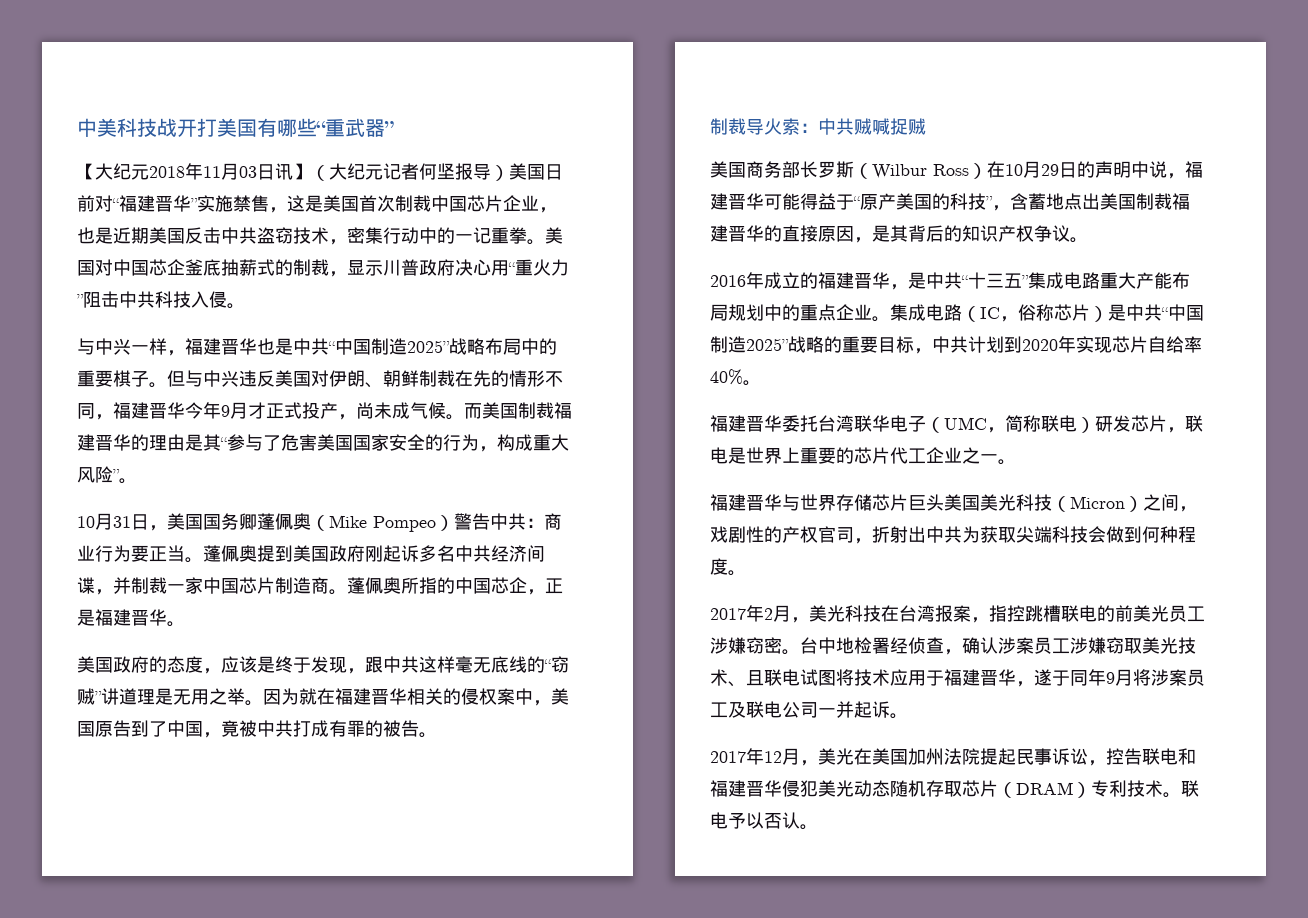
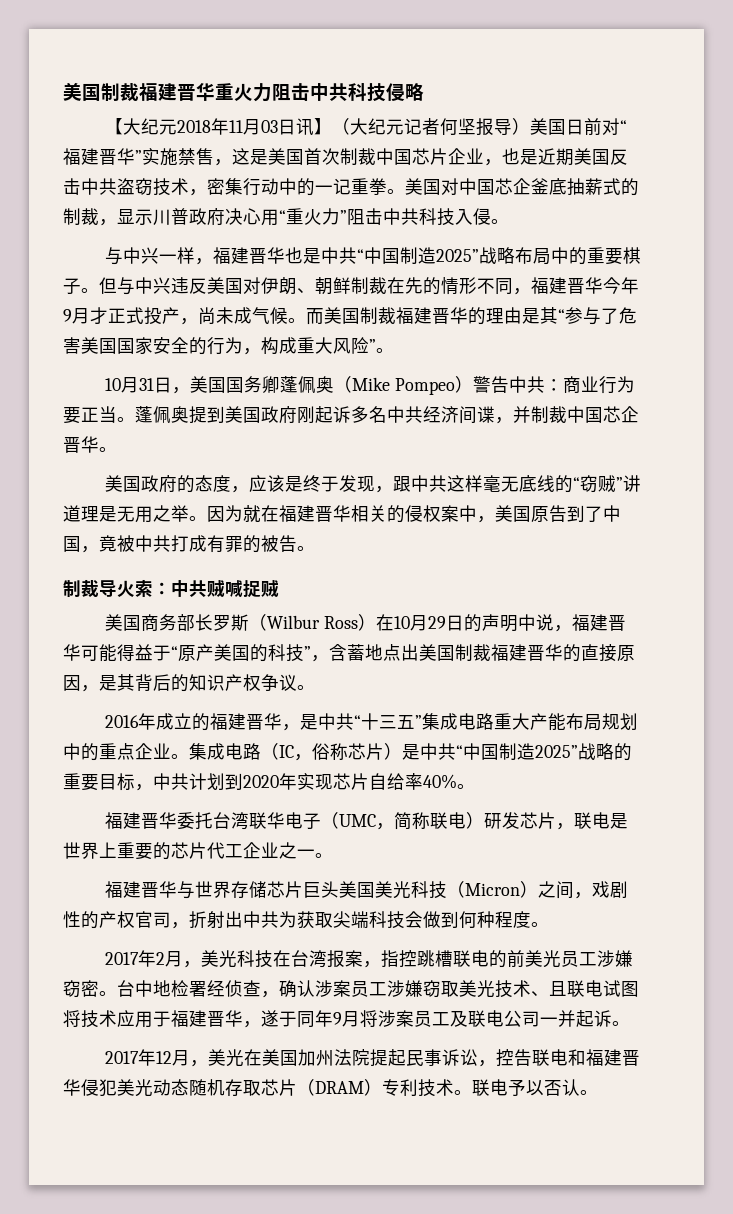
- 中美科技战开打美国有哪些“重武器”
+ 美国制裁福建晋华重火力阻击中共科技侵略
- 蓬佩奥提到美国政府刚起诉多名中共经济间谍，并制裁一家中国芯片制造商。蓬佩奥所指的中国芯企，正是福建晋华。
+ 蓬佩奥提到美国政府刚起诉多名中共经济间谍，并制裁中国芯企晋华。

